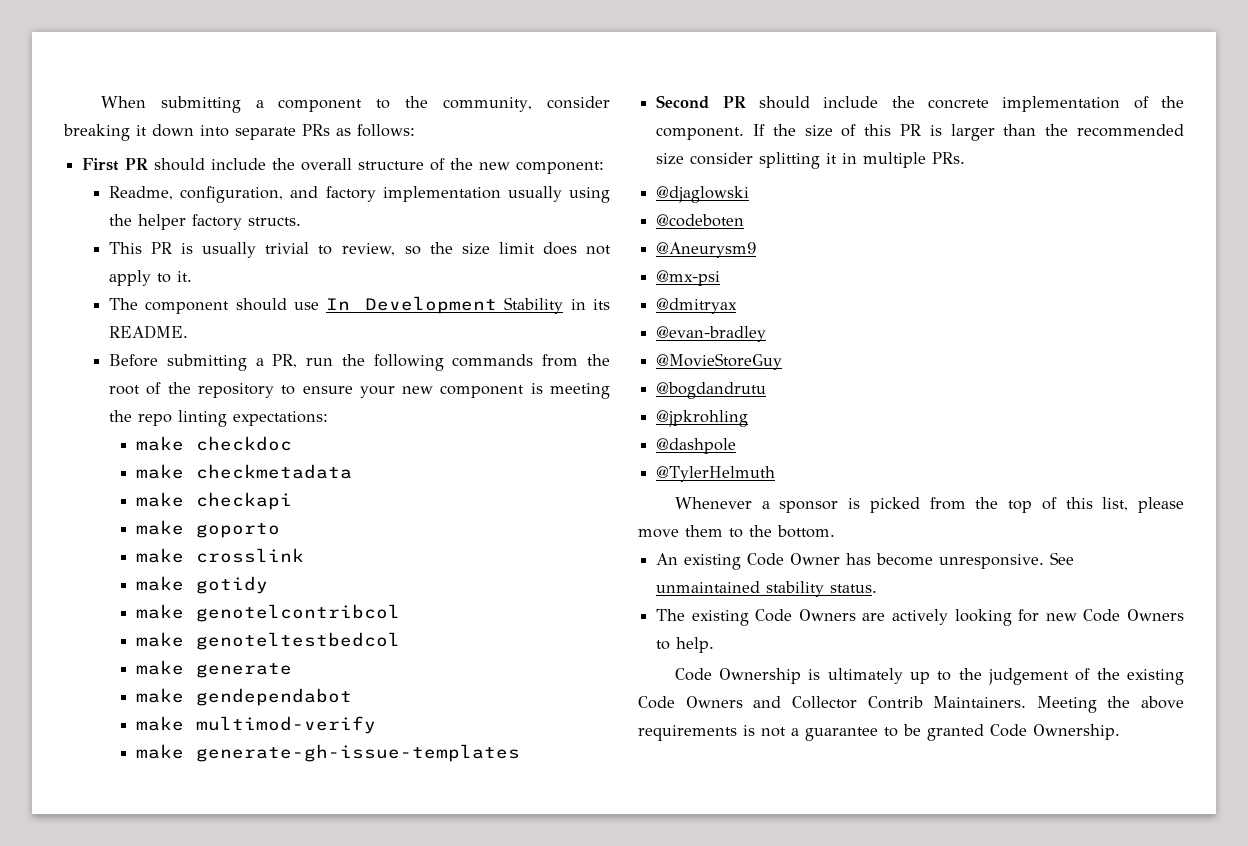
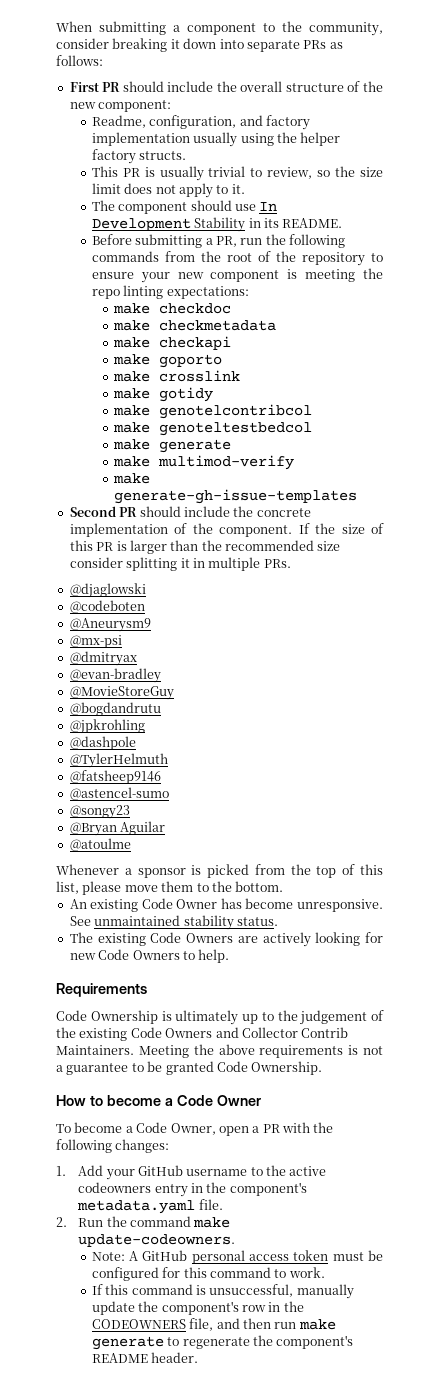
- make gendependabot
+ @fatsheep9146
+ @astencel-sumo
+ @songy23
+ @Bryan Aguilar
+ @atoulme
+ Requirements
+ How to become a Code Owner
+ To become a Code Owner, open a PR with the following changes:
+ 1. Add your GitHub username to the active codeowners entry in the component's metadata.yaml file.
+ 2. Run the command make update-codeowners.
+ Note: A GitHub personal access token must be configured for this command to work.
+ If this command is unsuccessful, manually update the component's row in the CODEOWNERS file, and then run make generate to regenerate the component's README header.

